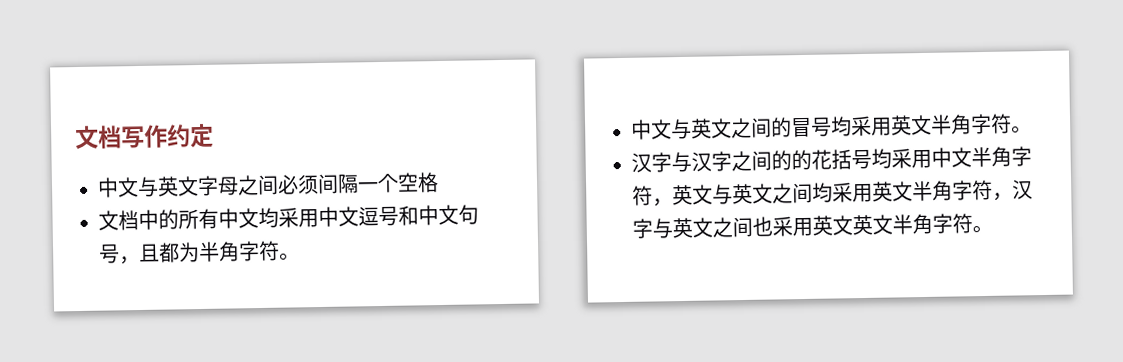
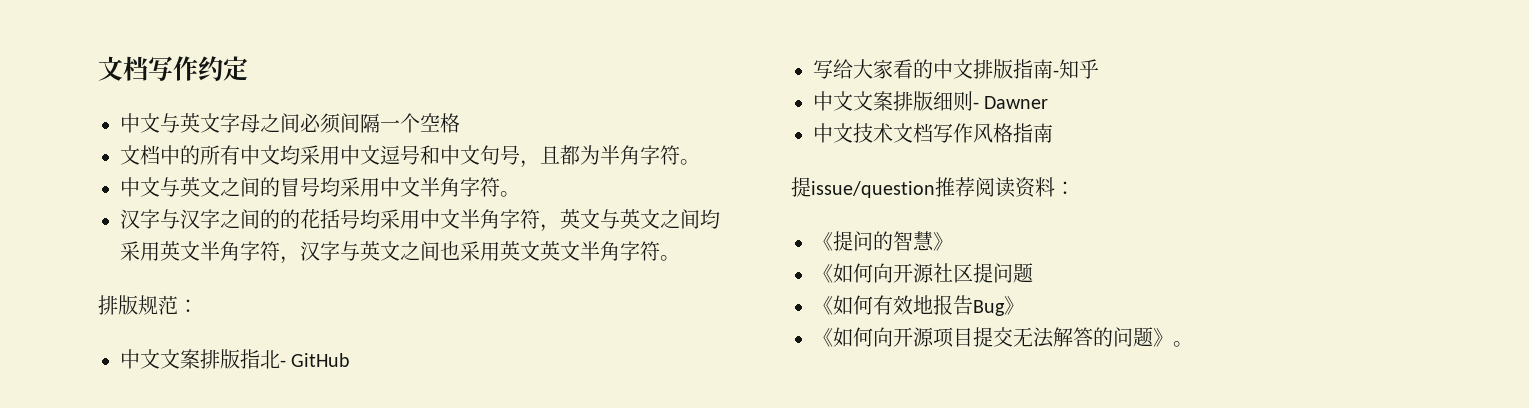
- 中文与英文之间的冒号均采用英文半角字符。
+ 中文与英文之间的冒号均采用中文半角字符。
+ 排版规范：
+ 中文文案排版指北- GitHub
+ 写给大家看的中文排版指南-知乎
+ 中文文案排版细则- Dawner
+ 中文技术文档写作风格指南
+ 提issue/question推荐阅读资料：
+ 《提问的智慧》
+ 《如何向开源社区提问题
+ 《如何有效地报告Bug》
+ 《如何向开源项目提交无法解答的问题》。

